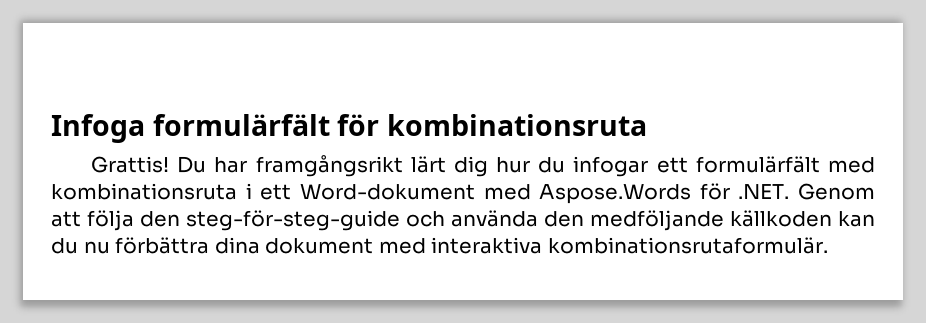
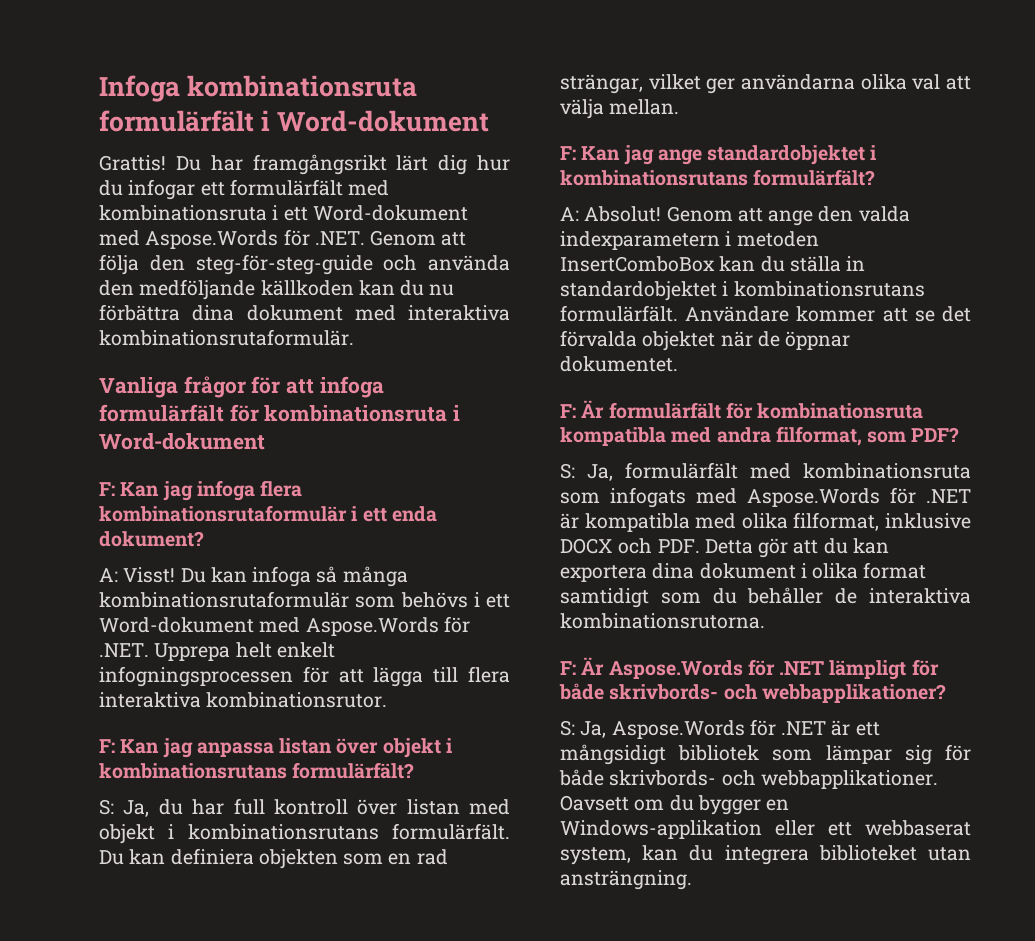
- Infoga formulärfält för kombinationsruta
+ Infoga kombinationsruta formulärfält i Word-dokument
+ Vanliga frågor för att infoga formulärfält för kombinationsruta i Word-dokument
+ F: Kan jag infoga flera kombinationsrutaformulär i ett enda dokument?
+ A: Visst! Du kan infoga så många kombinationsrutaformulär som behövs i ett Word-dokument med Aspose.Words för .NET. Upprepa helt enkelt infogningsprocessen för att lägga till flera interaktiva kombinationsrutor.
+ F: Kan jag anpassa listan över objekt i kombinationsrutans formulärfält?
+ S: Ja, du har full kontroll över listan med objekt i kombinationsrutans formulärfält. Du kan definiera objekten som en rad strängar, vilket ger användarna olika val att välja mellan.
+ F: Kan jag ange standardobjektet i kombinationsrutans formulärfält?
+ A: Absolut! Genom att ange den valda indexparametern i metoden InsertComboBox kan du ställa in standardobjektet i kombinationsrutans formulärfält. Användare kommer att se det förvalda objektet när de öppnar dokumentet.
+ F: Är formulärfält för kombinationsruta kompatibla med andra filformat, som PDF?
+ S: Ja, formulärfält med kombinationsruta som infogats med Aspose.Words för .NET är kompatibla med olika filformat, inklusive DOCX och PDF. Detta gör att du kan exportera dina dokument i olika format samtidigt som du behåller de interaktiva kombinationsrutorna.
+ F: Är Aspose.Words för .NET lämpligt för både skrivbords- och webbapplikationer?
+ S: Ja, Aspose.Words för .NET är ett mångsidigt bibliotek som lämpar sig för både skrivbords- och webbapplikationer. Oavsett om du bygger en Windows-applikation eller ett webbaserat system, kan du integrera biblioteket utan ansträngning.

